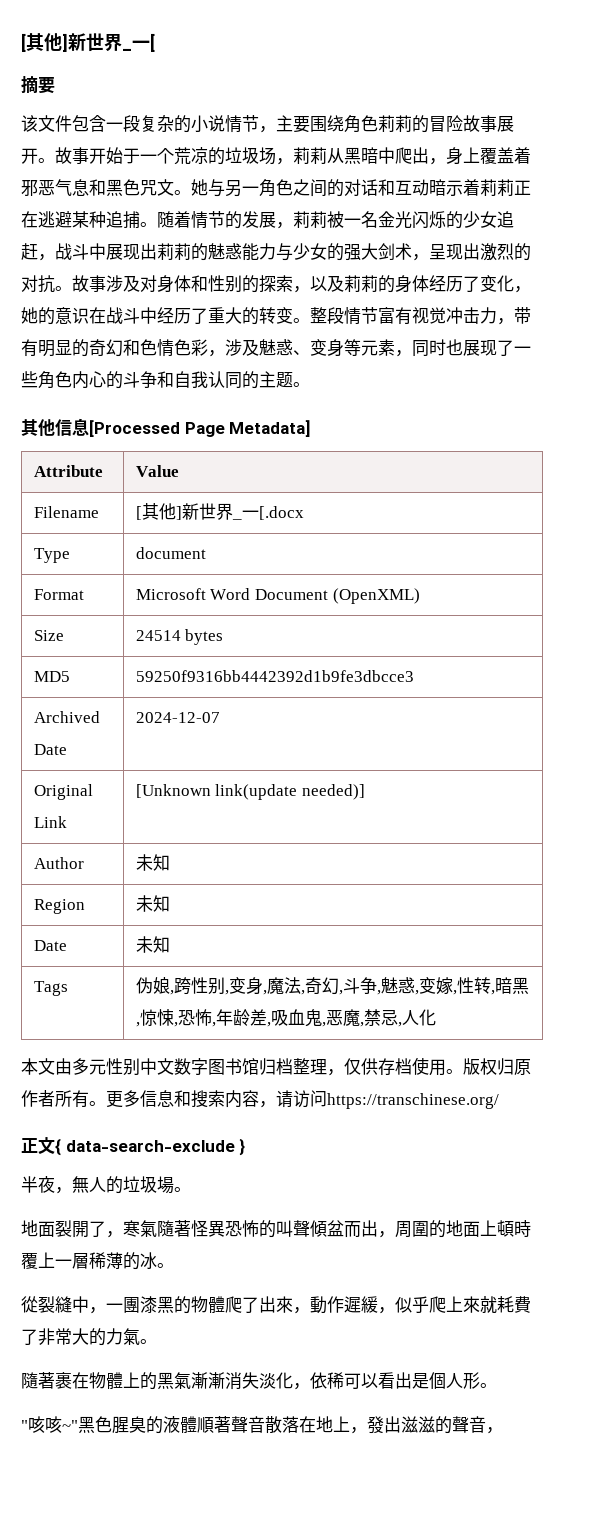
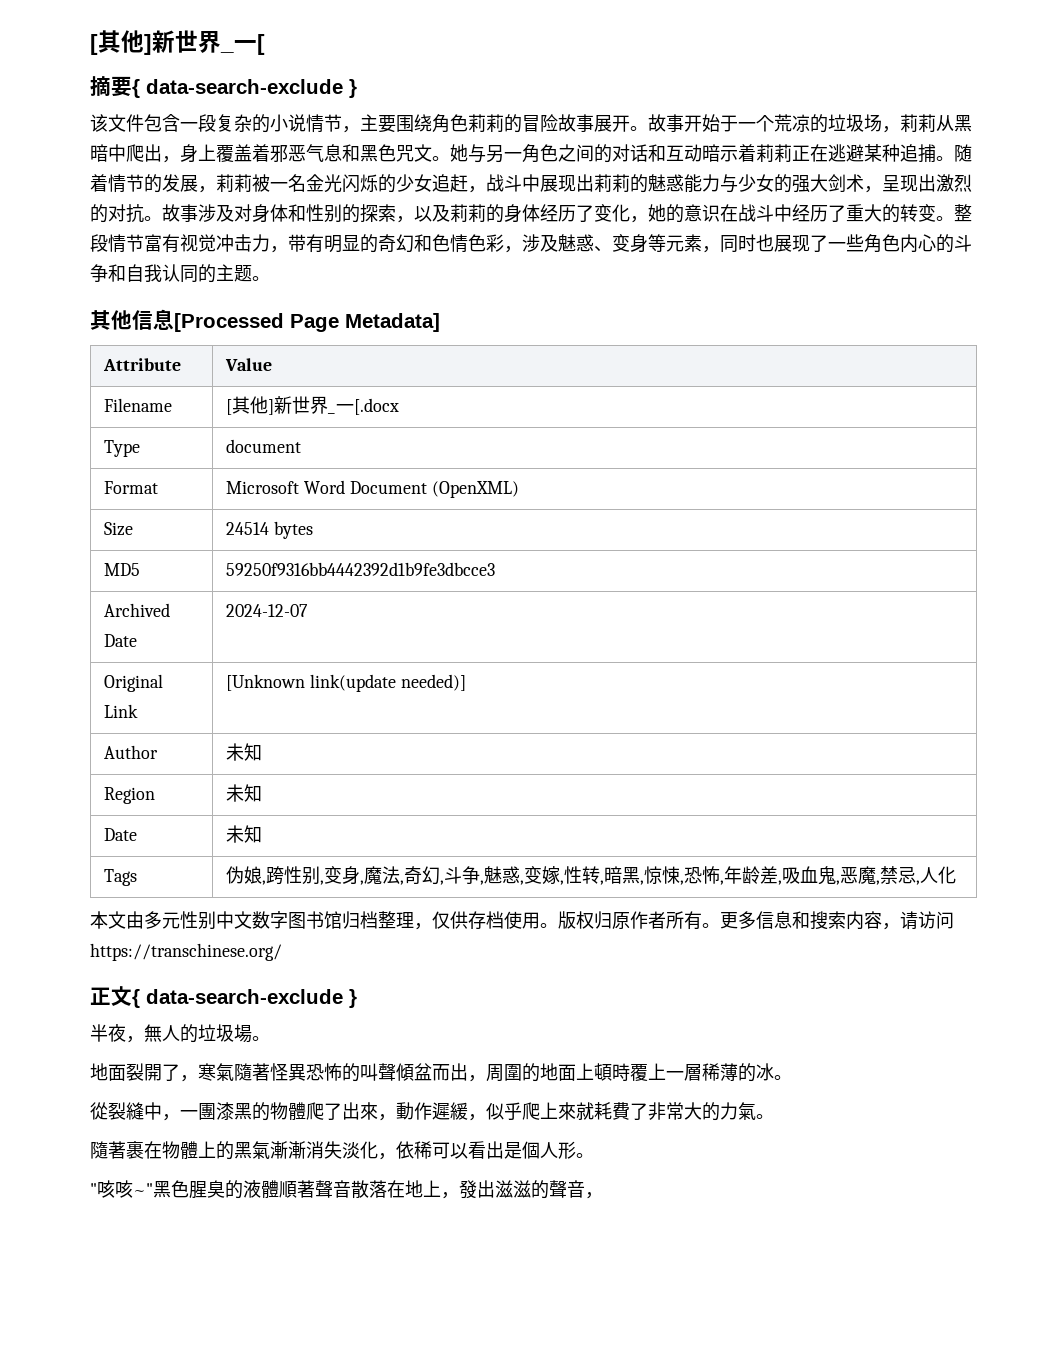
- 摘要
+ 摘要{ data-search-exclude }

